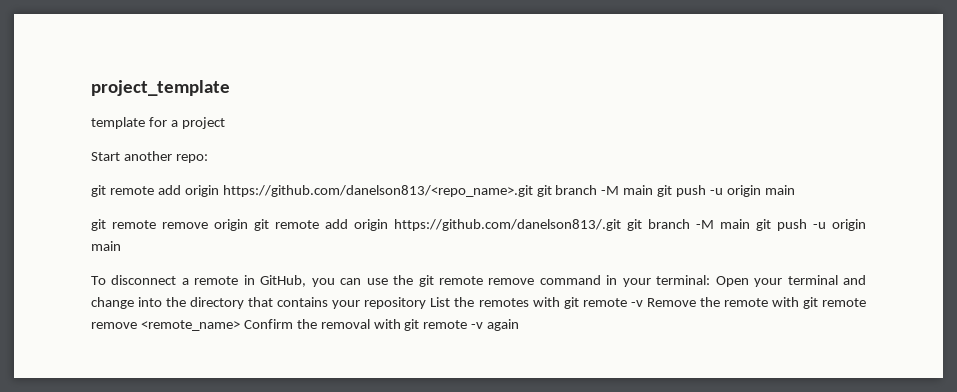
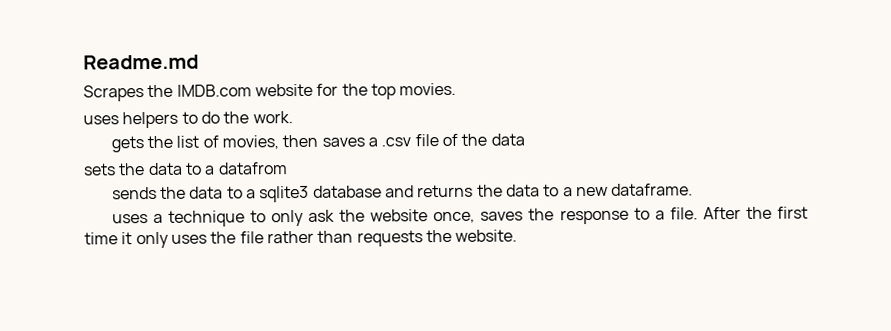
- project_template
- template for a project
- Start another repo:
- git remote add origin https://github.com/danelson813/<repo_name>.git git branch -M main git push -u origin main
- git remote remove origin git remote add origin https://github.com/danelson813/.git git branch -M main git push -u origin main
- To disconnect a remote in GitHub, you can use the git remote remove command in your terminal: Open your terminal and change into the directory that contains your repository List the remotes with git remote -v Remove the remote with git remote remove <remote_name> Confirm the removal with git remote -v again
+ Readme.md
+ Scrapes the IMDB.com website for the top movies.
+ uses helpers to do the work.
+ gets the list of movies, then saves a .csv file of the data
+ sets the data to a datafrom
+ sends the data to a sqlite3 database and returns the data to a new dataframe.
+ uses a technique to only ask the website once, saves the response to a file. After the first time it only uses the file rather than requests the website.

